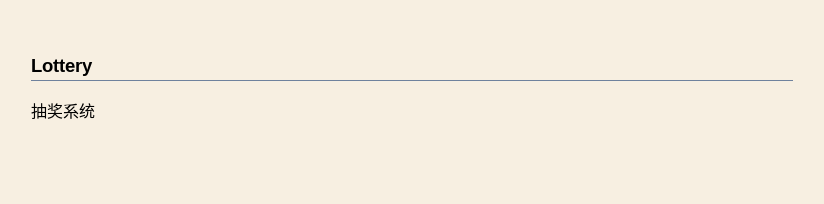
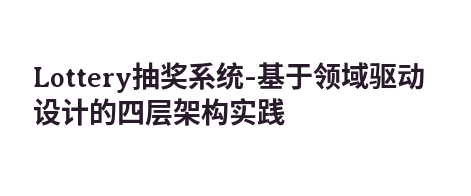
- Lottery
- 抽奖系统
+ Lottery抽奖系统-基于领域驱动设计的四层架构实践

